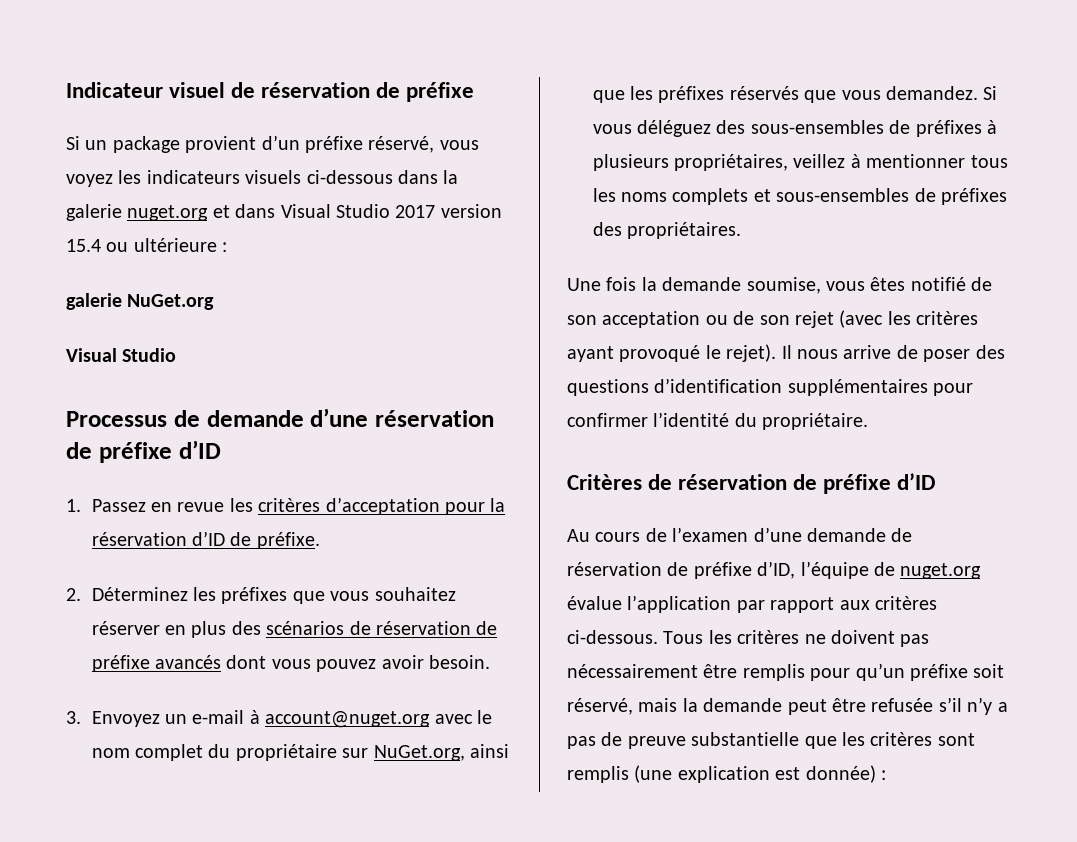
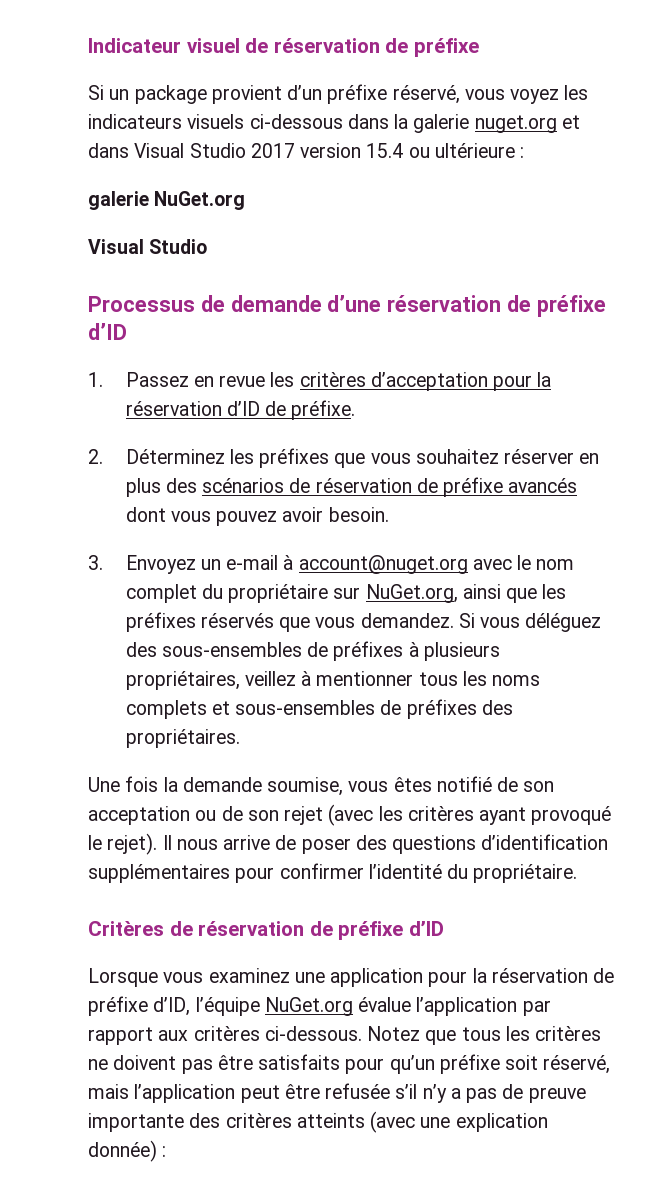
- Au cours de l’examen d’une demande de réservation de préfixe d’ID, l’équipe de nuget.org évalue l’application par rapport aux critères ci-dessous.
+ Lorsque vous examinez une application pour la réservation de préfixe d’ID, l’équipe NuGet.org évalue l’application par rapport aux critères ci-dessous.
- Tous les critères ne doivent pas nécessairement être remplis pour qu’un préfixe soit réservé, mais la demande peut être refusée s’il n’y a pas de preuve substantielle que les critères sont remplis (une explication est donnée) :
+ Notez que tous les critères ne doivent pas être satisfaits pour qu’un préfixe soit réservé, mais l’application peut être refusée s’il n’y a pas de preuve importante des critères atteints (avec une explication donnée) :

